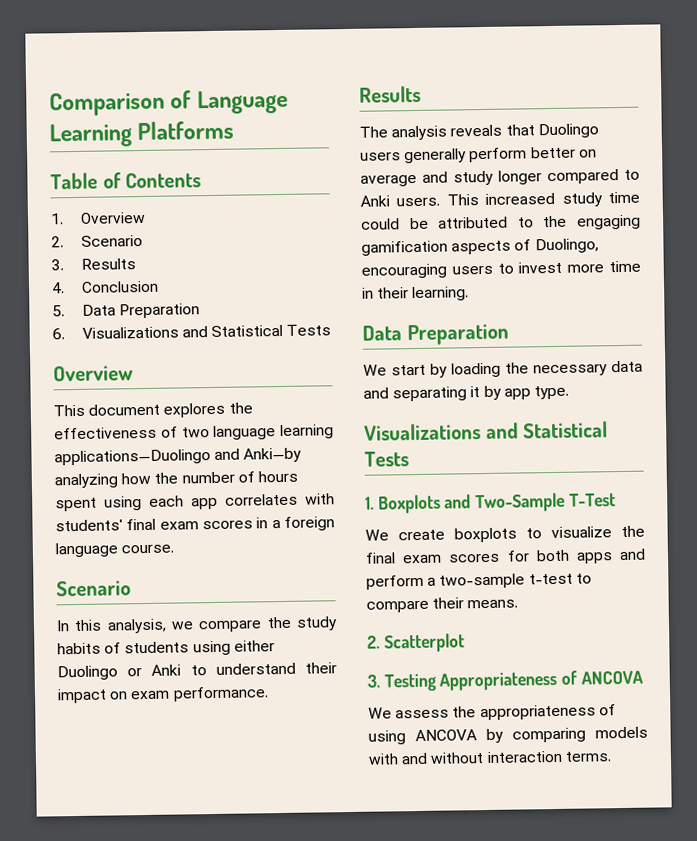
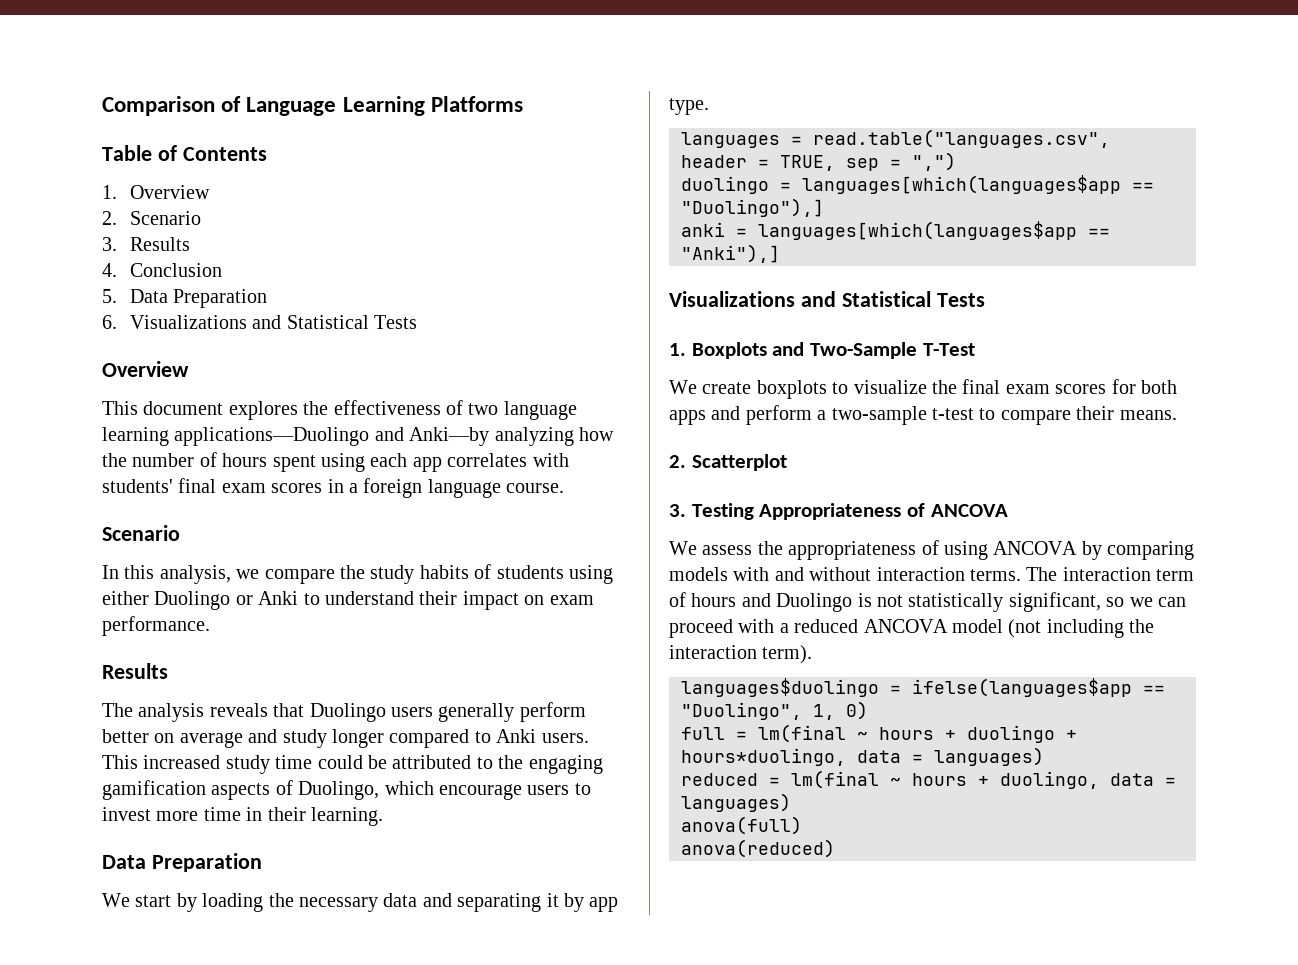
- This increased study time could be attributed to the engaging gamification aspects of Duolingo, encouraging users to invest more time in their learning.
+ This increased study time could be attributed to the engaging gamification aspects of Duolingo, which encourage users to invest more time in their learning.
+ languages = read.table("languages.csv", header = TRUE, sep = ",")
+ duolingo = languages[which(languages$app == "Duolingo"),]
+ anki = languages[which(languages$app == "Anki"),]
+ The interaction term of hours and Duolingo is not statistically significant, so we can proceed with a reduced ANCOVA model (not including the interaction term).
+ languages$duolingo = ifelse(languages$app == "Duolingo", 1, 0)
+ full = lm(final ~ hours + duolingo + hours*duolingo, data = languages)
+ reduced = lm(final ~ hours + duolingo, data = languages)
+ anova(full)
+ anova(reduced)

